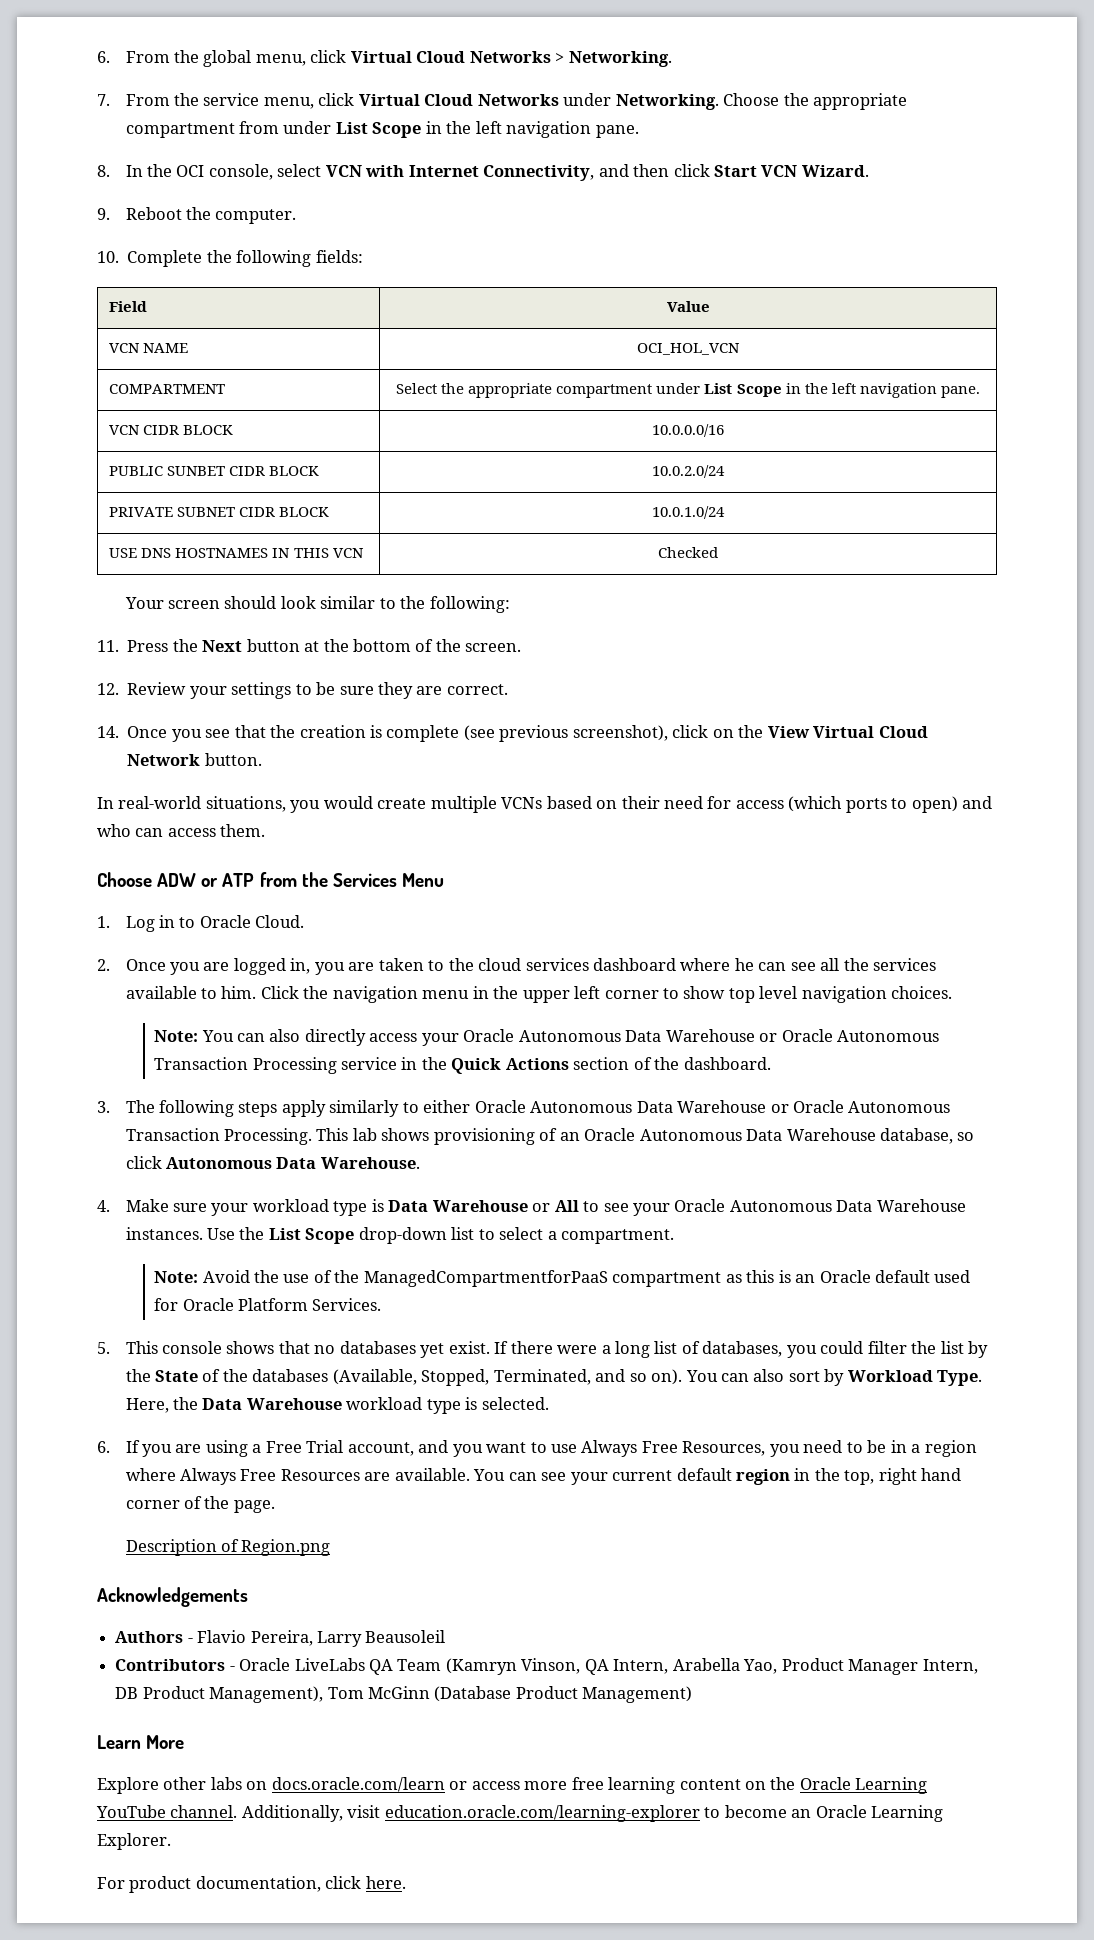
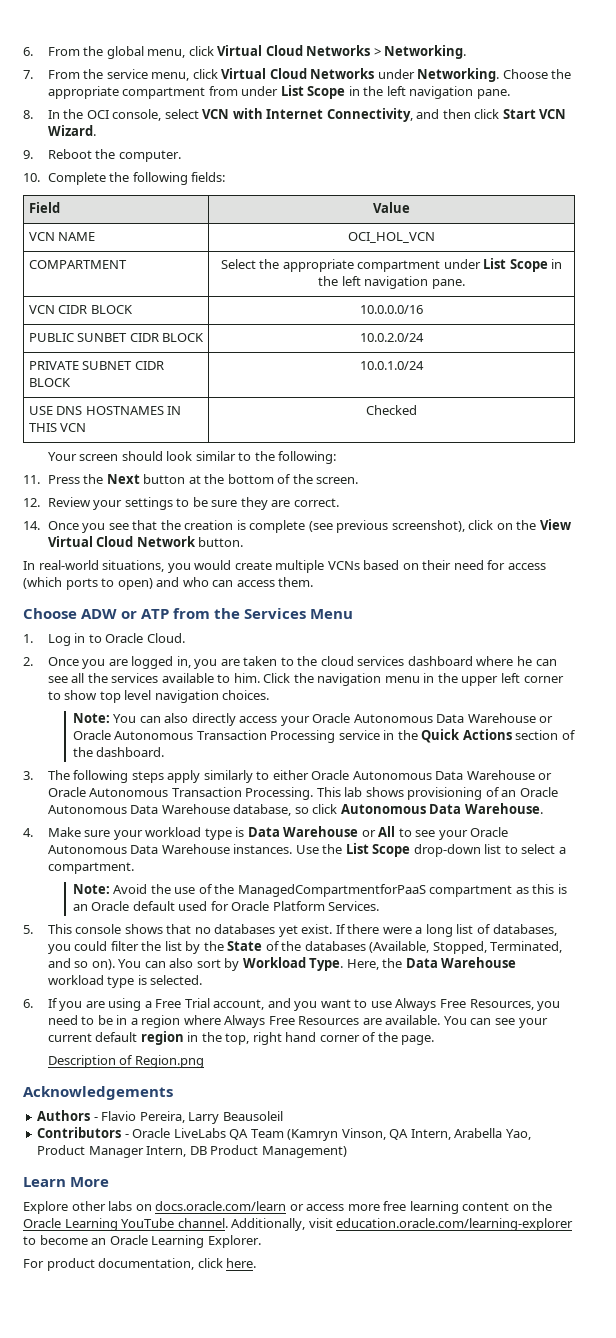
- Contributors - Oracle LiveLabs QA Team (Kamryn Vinson, QA Intern, Arabella Yao, Product Manager Intern, DB Product Management), Tom McGinn (Database Product Management)
+ Contributors - Oracle LiveLabs QA Team (Kamryn Vinson, QA Intern, Arabella Yao, Product Manager Intern, DB Product Management)

